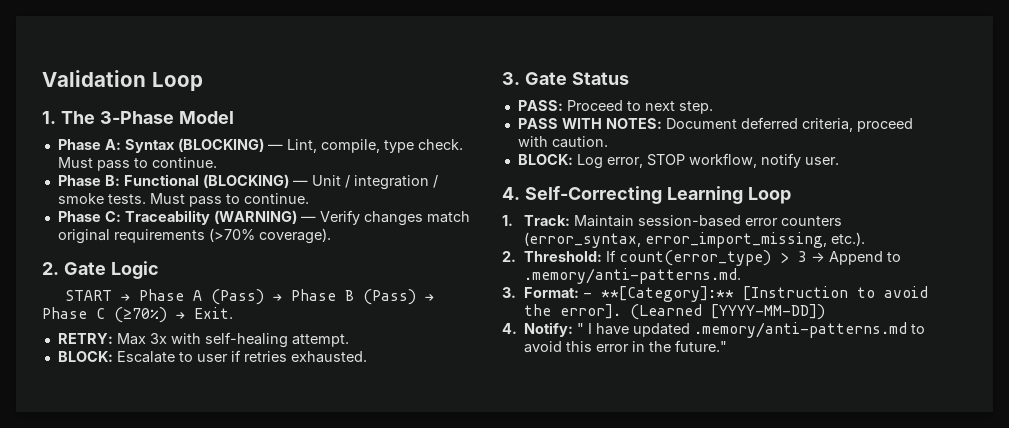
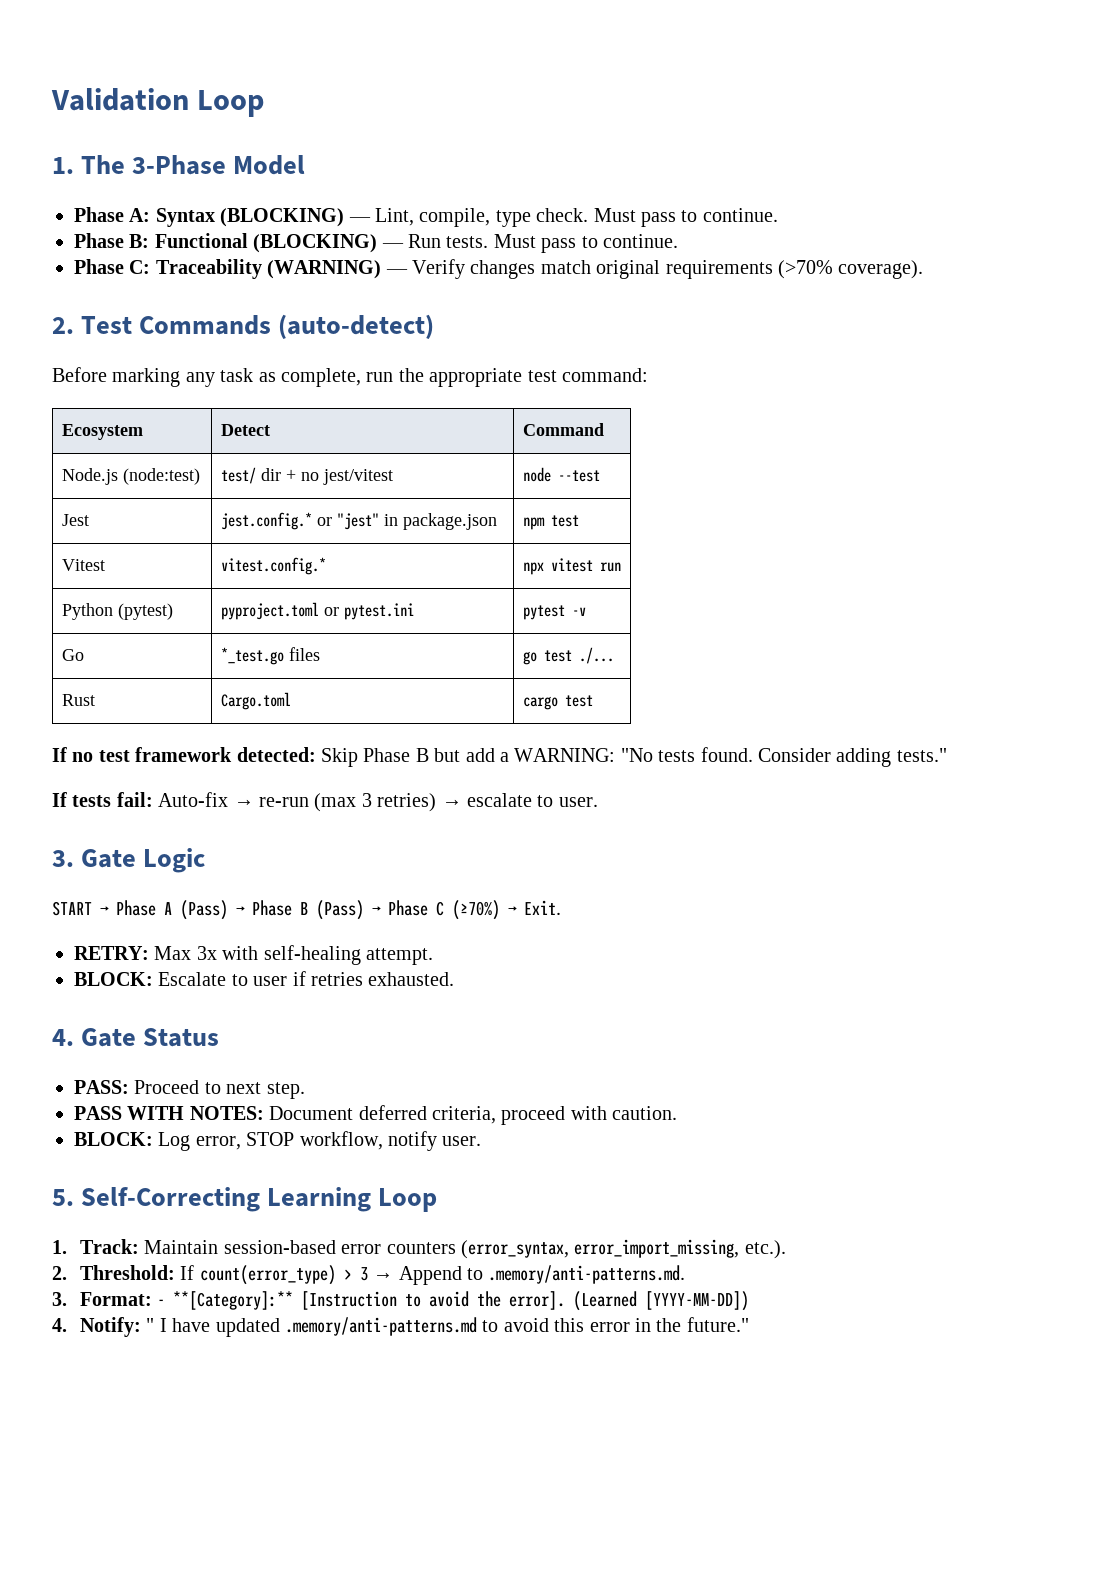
- Phase B: Functional (BLOCKING) — Unit / integration / smoke tests.
+ Phase B: Functional (BLOCKING) — Run tests.
- 2. Gate Logic
+ 2. Test Commands (auto-detect)
+ Before marking any task as complete, run the appropriate test command:
+ Ecosystem | Detect | Command
+ Node.js (node:test) | test/ dir + no jest/vitest | node --test
+ Jest | jest.config.* or "jest" in package.json | npm test
+ Vitest | vitest.config.* | npx vitest run
+ Python (pytest) | pyproject.toml or pytest.ini | pytest -v
+ Go | *_test.go files | go test ./...
+ Rust | Cargo.toml | cargo test
+ If no test framework detected: Skip Phase B but add a WARNING: "No tests found. Consider adding tests."
+ If tests fail: Auto-fix → re-run (max 3 retries) → escalate to user.
+ 3. Gate Logic
- 3. Gate Status
+ 4. Gate Status
- 4. Self-Correcting Learning Loop
+ 5. Self-Correcting Learning Loop

